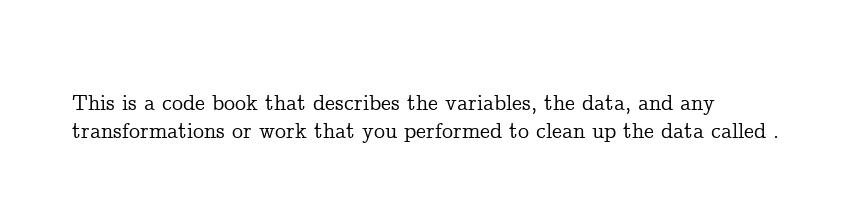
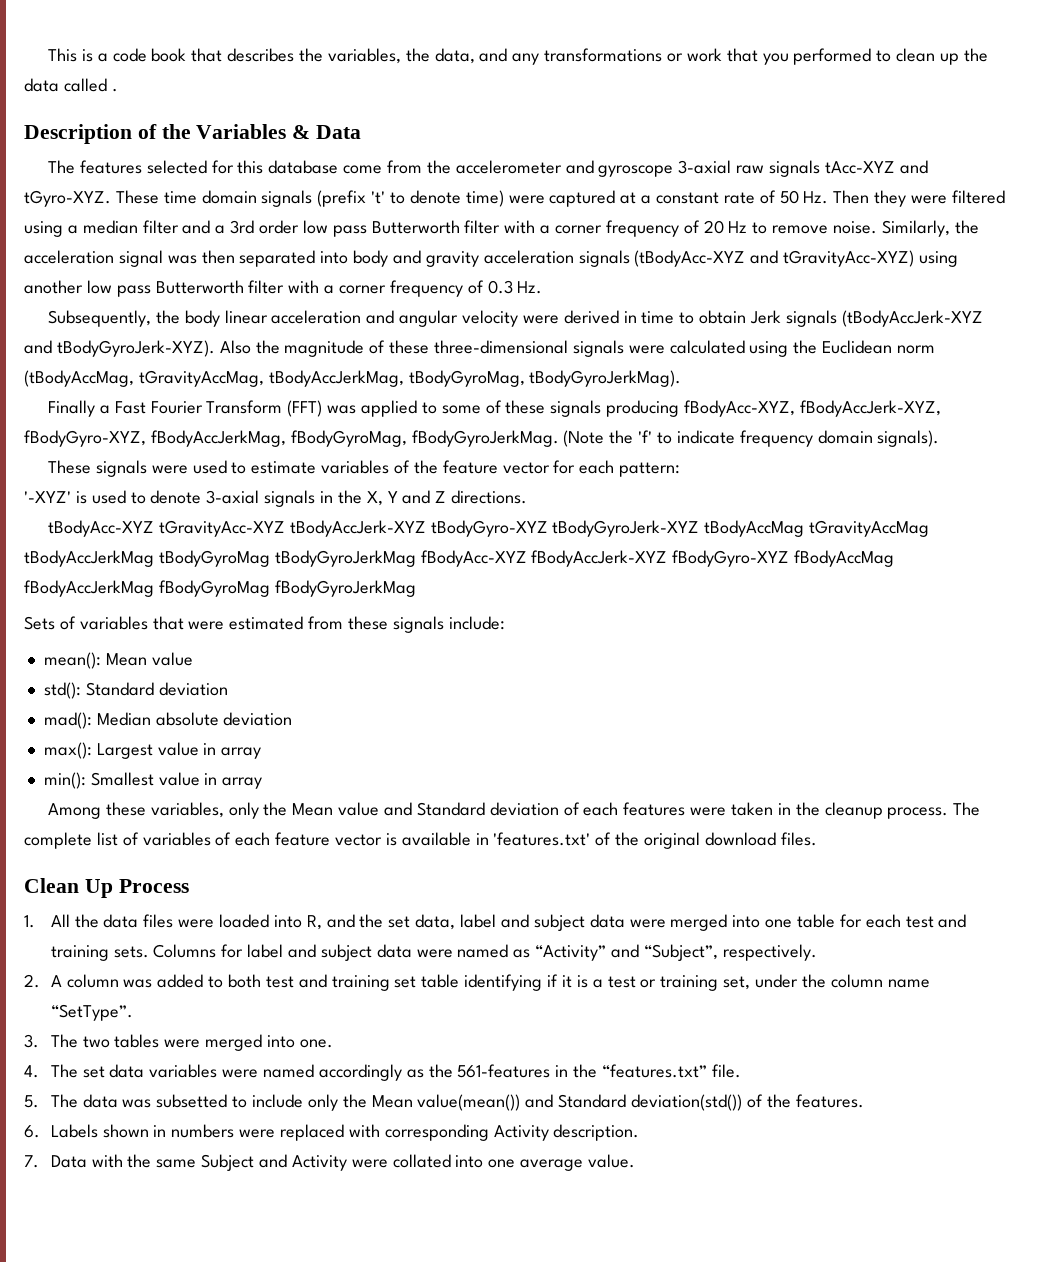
+ Description of the Variables & Data
+ The features selected for this database come from the accelerometer and gyroscope 3-axial raw signals tAcc-XYZ and tGyro-XYZ. These time domain signals (prefix 't' to denote time) were captured at a constant rate of 50 Hz. Then they were filtered using a median filter and a 3rd order low pass Butterworth filter with a corner frequency of 20 Hz to remove noise. Similarly, the acceleration signal was then separated into body and gravity acceleration signals (tBodyAcc-XYZ and tGravityAcc-XYZ) using another low pass Butterworth filter with a corner frequency of 0.3 Hz.
+ Subsequently, the body linear acceleration and angular velocity were derived in time to obtain Jerk signals (tBodyAccJerk-XYZ and tBodyGyroJerk-XYZ). Also the magnitude of these three-dimensional signals were calculated using the Euclidean norm (tBodyAccMag, tGravityAccMag, tBodyAccJerkMag, tBodyGyroMag, tBodyGyroJerkMag).
+ Finally a Fast Fourier Transform (FFT) was applied to some of these signals producing fBodyAcc-XYZ, fBodyAccJerk-XYZ, fBodyGyro-XYZ, fBodyAccJerkMag, fBodyGyroMag, fBodyGyroJerkMag. (Note the 'f' to indicate frequency domain signals).
+ These signals were used to estimate variables of the feature vector for each pattern:
+ '-XYZ' is used to denote 3-axial signals in the X, Y and Z directions.
+ tBodyAcc-XYZ tGravityAcc-XYZ tBodyAccJerk-XYZ tBodyGyro-XYZ tBodyGyroJerk-XYZ tBodyAccMag tGravityAccMag tBodyAccJerkMag tBodyGyroMag tBodyGyroJerkMag fBodyAcc-XYZ fBodyAccJerk-XYZ fBodyGyro-XYZ fBodyAccMag fBodyAccJerkMag fBodyGyroMag fBodyGyroJerkMag
+ Sets of variables that were estimated from these signals include:
+ mean(): Mean value
+ std(): Standard deviation
+ mad(): Median absolute deviation
+ max(): Largest value in array
+ min(): Smallest value in array
+ Among these variables, only the Mean value and Standard deviation of each features were taken in the cleanup process. The complete list of variables of each feature vector is available in 'features.txt' of the original download files.
+ Clean Up Process
+ 1. All the data files were loaded into R, and the set data, label and subject data were merged into one table for each test and training sets. Columns for label and subject data were named as “Activity” and “Subject”, respectively.
+ 2. A column was added to both test and training set table identifying if it is a test or training set, under the column name “SetType”.
+ 3. The two tables were merged into one.
+ 4. The set data variables were named accordingly as the 561-features in the “features.txt” file.
+ 5. The data was subsetted to include only the Mean value(mean()) and Standard deviation(std()) of the features.
+ 6. Labels shown in numbers were replaced with corresponding Activity description.
+ 7. Data with the same Subject and Activity were collated into one average value.

